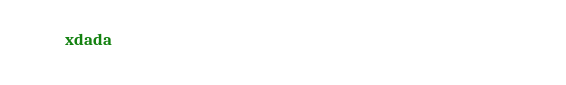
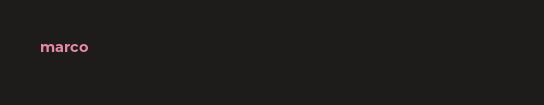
- xdada
+ marco

